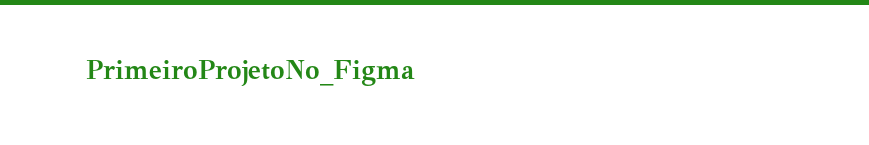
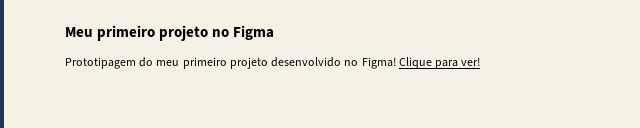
- PrimeiroProjetoNo_Figma
+ Meu primeiro projeto no Figma
+ Prototipagem do meu primeiro projeto desenvolvido no Figma! Clique para ver!

